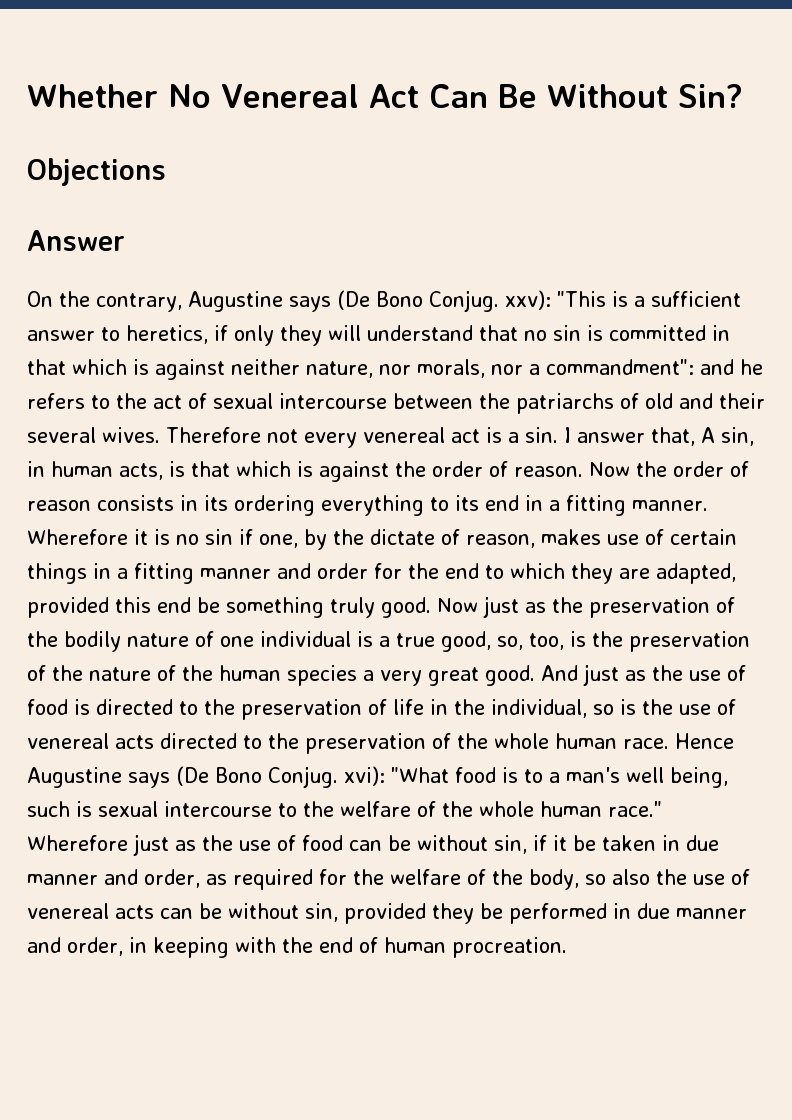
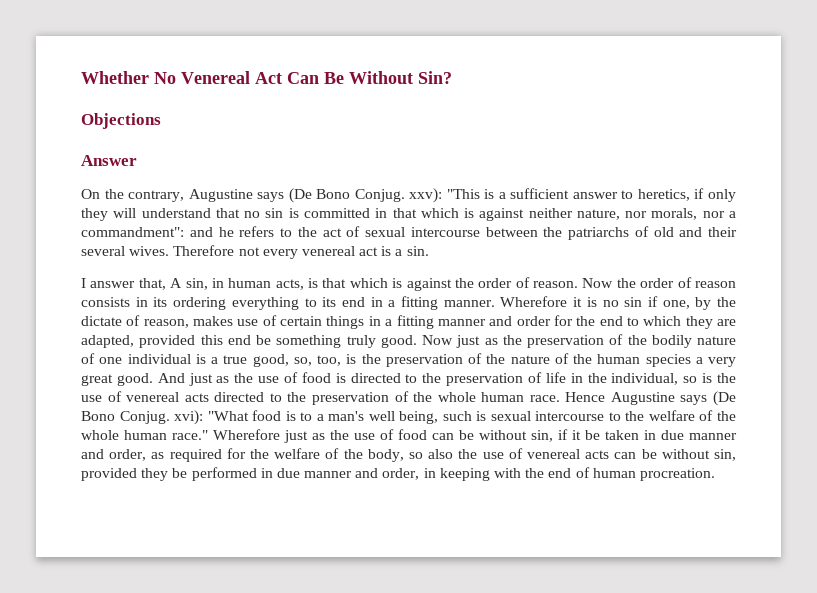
- Therefore not every venereal act is a sin. I answer that, A sin, in human acts, is that which is against the order of reason.
+ Therefore not every venereal act is a sin.
+ I answer that, A sin, in human acts, is that which is against the order of reason.

